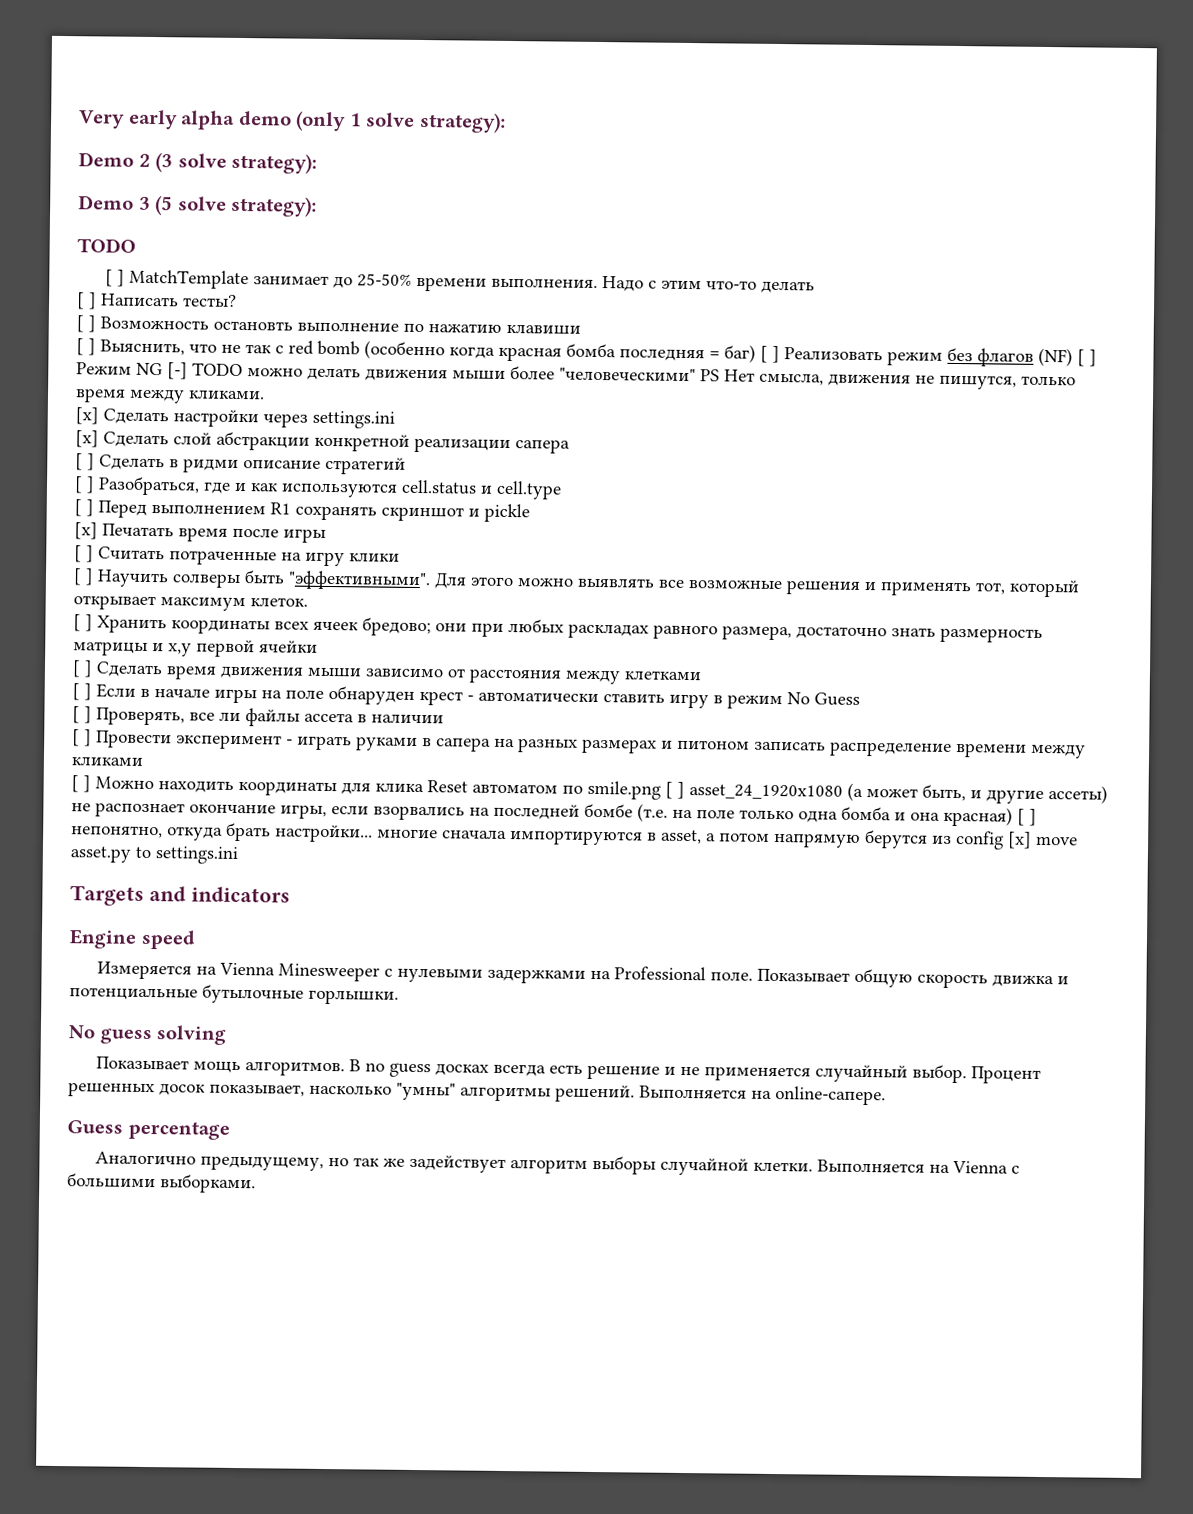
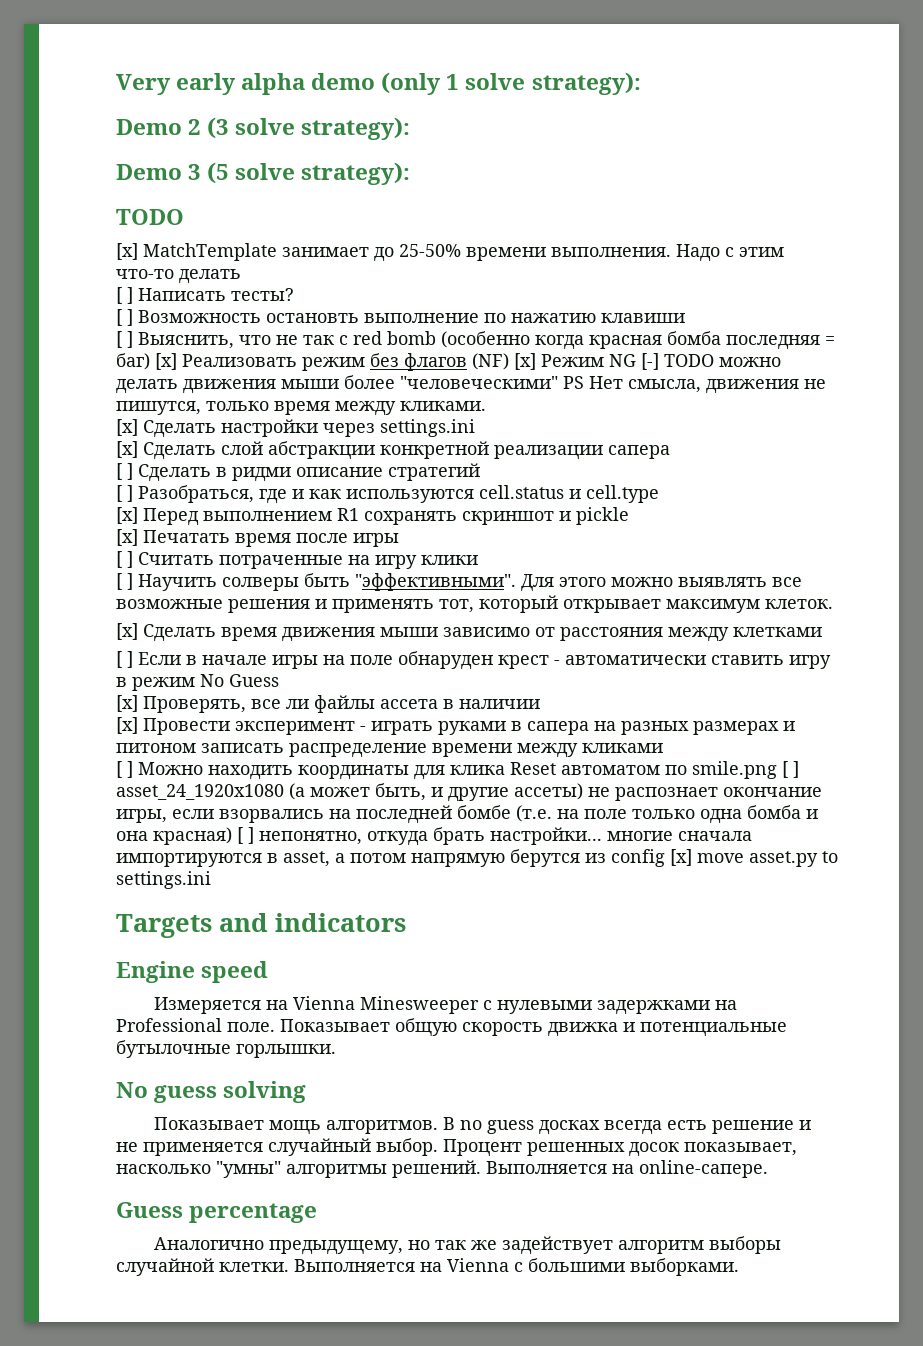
- [ ] MatchTemplate занимает до 25-50% времени выполнения.
+ [x] MatchTemplate занимает до 25-50% времени выполнения.
- [ ] Выяснить, что не так с red bomb (особенно когда красная бомба последняя = баг) [ ] Реализовать режим без флагов (NF) [ ] Режим NG [-] TODO можно делать движения мыши более "человеческими" PS Нет смысла, движения не пишутся, только время между кликами.
+ [ ] Выяснить, что не так с red bomb (особенно когда красная бомба последняя = баг) [x] Реализовать режим без флагов (NF) [x] Режим NG [-] TODO можно делать движения мыши более "человеческими" PS Нет смысла, движения не пишутся, только время между кликами.
- [ ] Перед выполнением R1 сохранять скриншот и pickle
+ [x] Перед выполнением R1 сохранять скриншот и pickle
- [ ] Хранить координаты всех ячеек бредово; они при любых раскладах равного размера, достаточно знать размерность матрицы и x,y первой ячейки
- [ ] Сделать время движения мыши зависимо от расстояния между клетками
+ [x] Сделать время движения мыши зависимо от расстояния между клетками
- [ ] Проверять, все ли файлы ассета в наличии
+ [x] Проверять, все ли файлы ассета в наличии
- [ ] Провести эксперимент - играть руками в сапера на разных размерах и питоном записать распределение времени между кликами
+ [x] Провести эксперимент - играть руками в сапера на разных размерах и питоном записать распределение времени между кликами

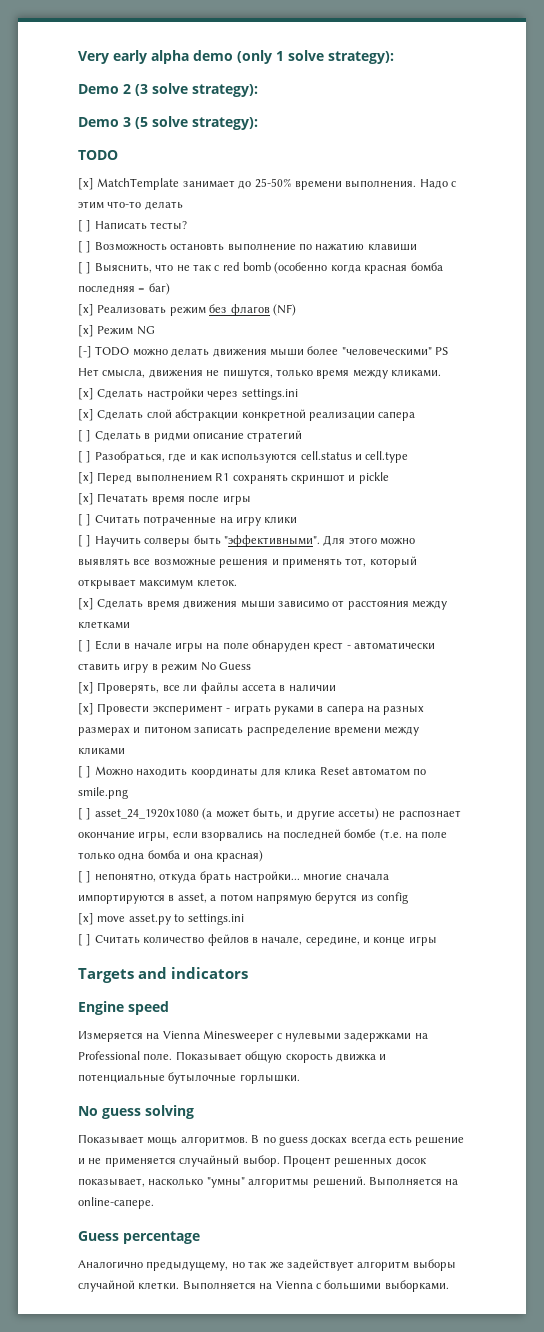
- [ ] Выяснить, что не так с red bomb (особенно когда красная бомба последняя = баг) [x] Реализовать режим без флагов (NF) [x] Режим NG [-] TODO можно делать движения мыши более "человеческими" PS Нет смысла, движения не пишутся, только время между кликами.
+ [ ] Выяснить, что не так с red bomb (особенно когда красная бомба последняя = баг)
+ [x] Реализовать режим без флагов (NF)
+ [x] Режим NG
+ [-] TODO можно делать движения мыши более "человеческими" PS Нет смысла, движения не пишутся, только время между кликами.
- [ ] Можно находить координаты для клика Reset автоматом по smile.png [ ] asset_24_1920x1080 (а может быть, и другие ассеты) не распознает окончание игры, если взорвались на последней бомбе (т.е. на поле только одна бомба и она красная) [ ] непонятно, откуда брать настройки... многие сначала импортируются в asset, а потом напрямую берутся из config [x] move asset.py to settings.ini
+ [ ] Можно находить координаты для клика Reset автоматом по smile.png
+ [ ] asset_24_1920x1080 (а может быть, и другие ассеты) не распознает окончание игры, если взорвались на последней бомбе (т.е. на поле только одна бомба и она красная)
+ [ ] непонятно, откуда брать настройки... многие сначала импортируются в asset, а потом напрямую берутся из config
+ [x] move asset.py to settings.ini
+ [ ] Считать количество фейлов в начале, середине, и конце игры

